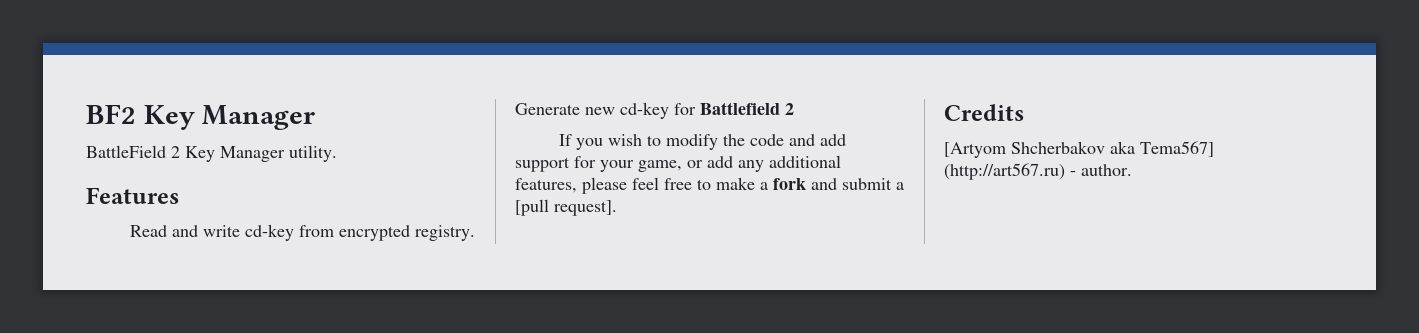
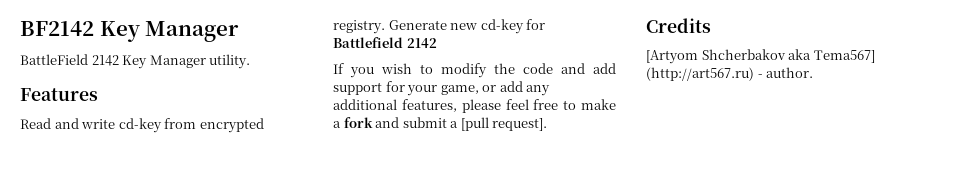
- BF2 Key Manager
+ BF2142 Key Manager
- BattleField 2 Key Manager utility.
+ BattleField 2142 Key Manager utility.
- Generate new cd-key for Battlefield 2
+ Generate new cd-key for Battlefield 2142

